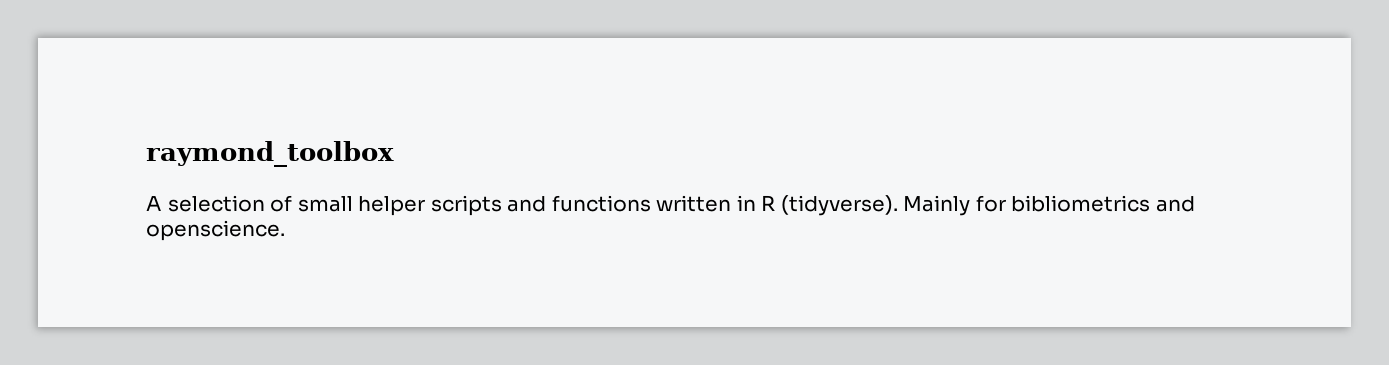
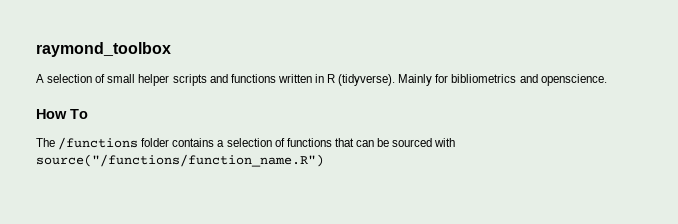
+ How To
+ The /functions folder contains a selection of functions that can be sourced with source("/functions/function_name.R")

